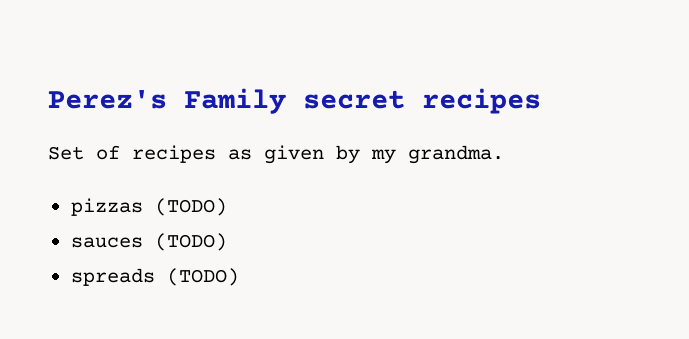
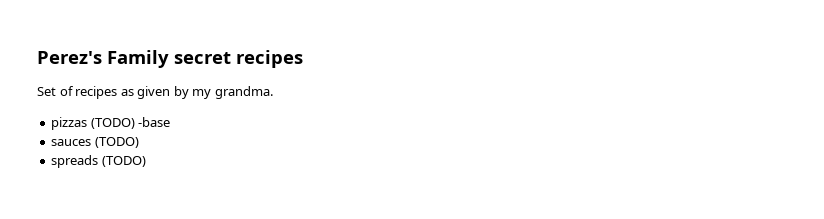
- pizzas (TODO)
+ pizzas (TODO) -base

